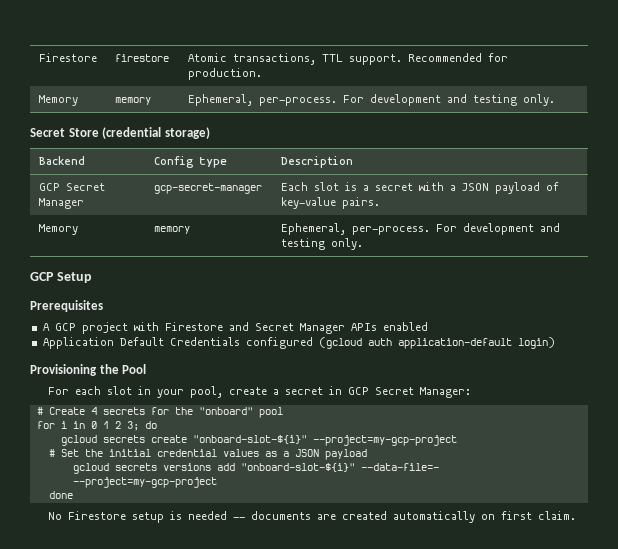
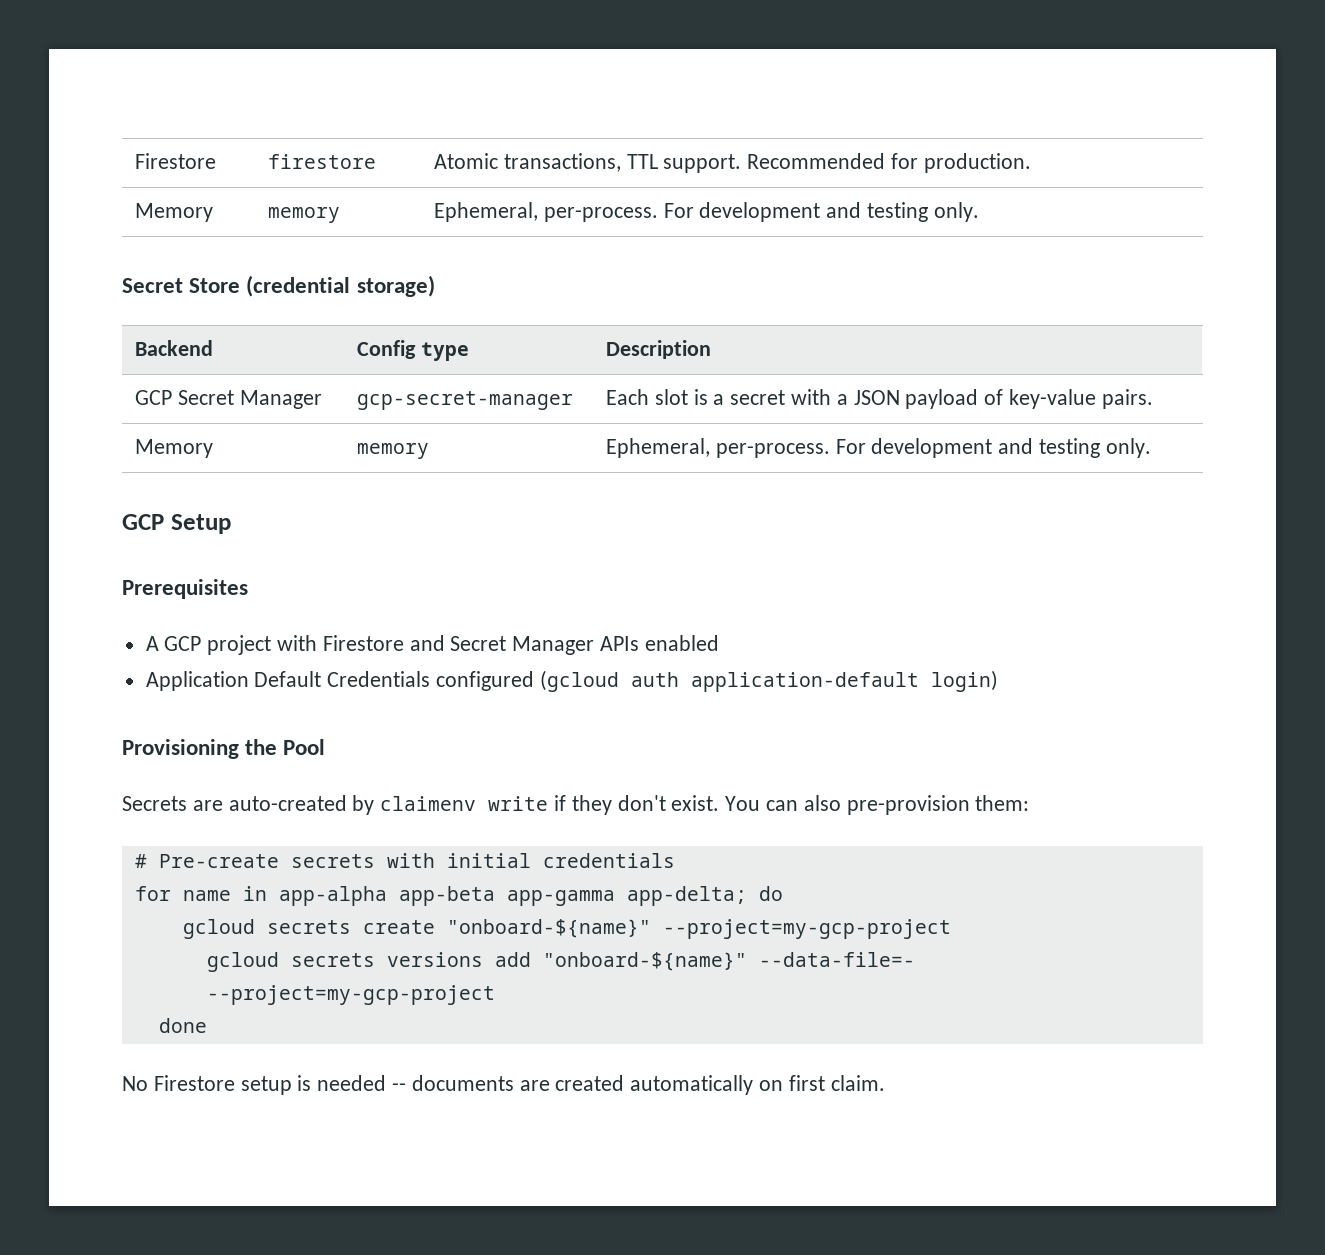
- For each slot in your pool, create a secret in GCP Secret Manager:
- # Create 4 secrets for the "onboard" pool
- for i in 0 1 2 3; do
+ Secrets are auto-created by claimenv write if they don't exist. You can also pre-provision them:
+ # Pre-create secrets with initial credentials
+ for name in app-alpha app-beta app-gamma app-delta; do
- gcloud secrets create "onboard-slot-${i}" --project=my-gcp-project
- # Set the initial credential values as a JSON payload
+ gcloud secrets create "onboard-${name}" --project=my-gcp-project
- gcloud secrets versions add "onboard-slot-${i}" --data-file=- --project=my-gcp-project
+ gcloud secrets versions add "onboard-${name}" --data-file=- --project=my-gcp-project

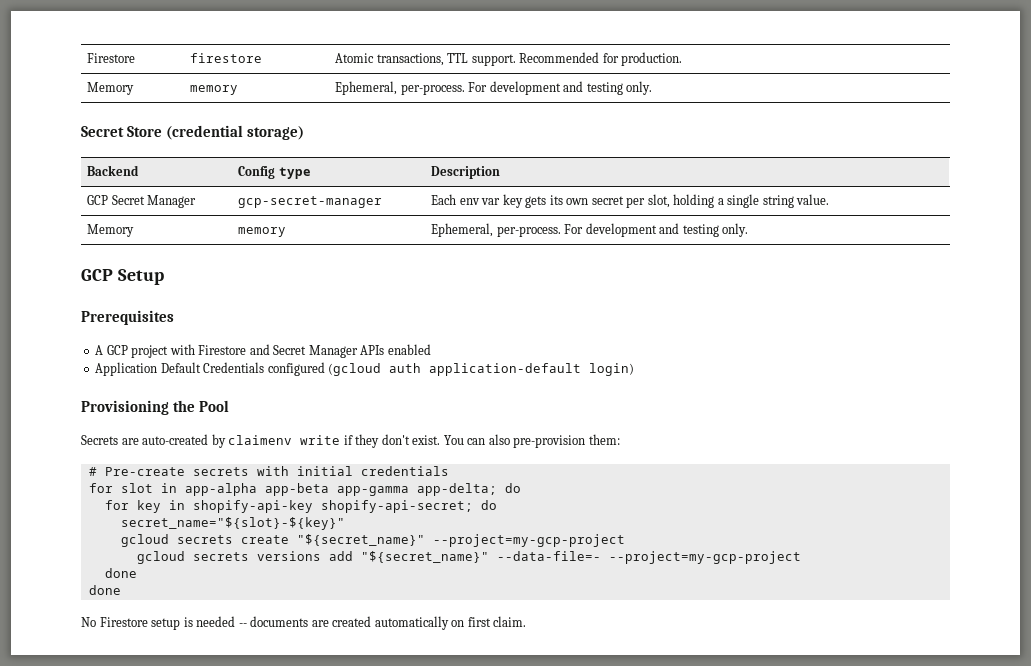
- GCP Secret Manager | gcp-secret-manager | Each slot is a secret with a JSON payload of key-value pairs.
+ GCP Secret Manager | gcp-secret-manager | Each env var key gets its own secret per slot, holding a single string value.
- for name in app-alpha app-beta app-gamma app-delta; do
+ for slot in app-alpha app-beta app-gamma app-delta; do
+ for key in shopify-api-key shopify-api-secret; do
+ secret_name="${slot}-${key}"
- gcloud secrets create "onboard-${name}" --project=my-gcp-project
+ gcloud secrets create "${secret_name}" --project=my-gcp-project
- gcloud secrets versions add "onboard-${name}" --data-file=- --project=my-gcp-project
+ gcloud secrets versions add "${secret_name}" --data-file=- --project=my-gcp-project
+ done

